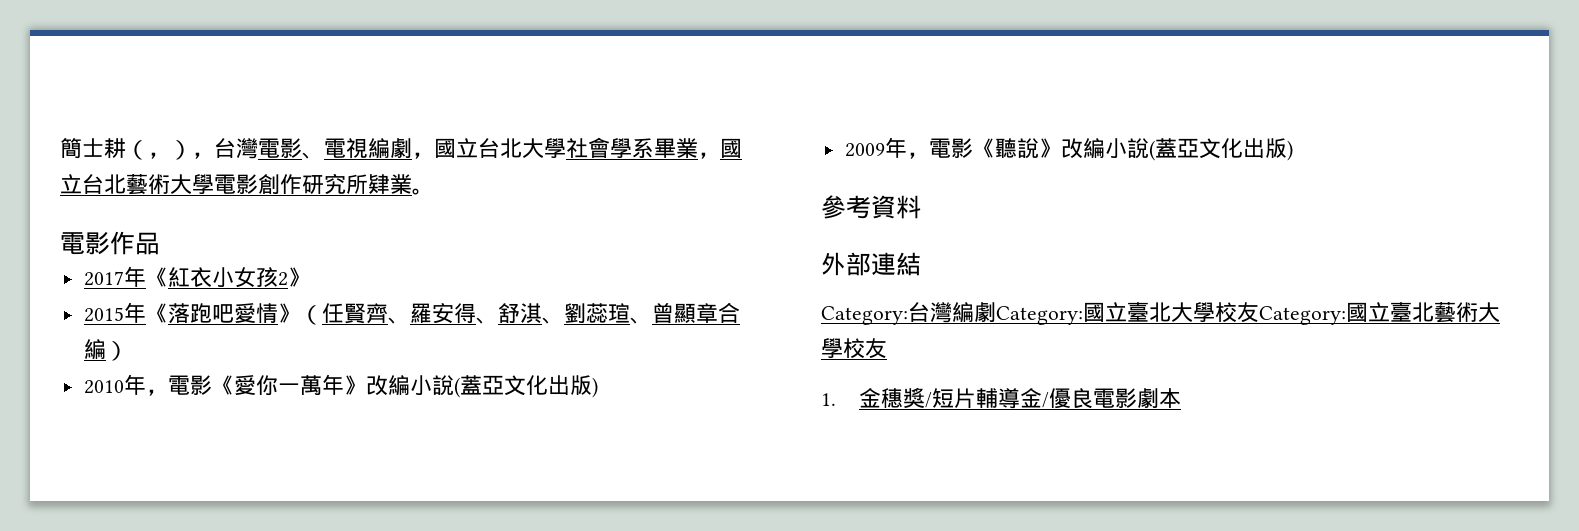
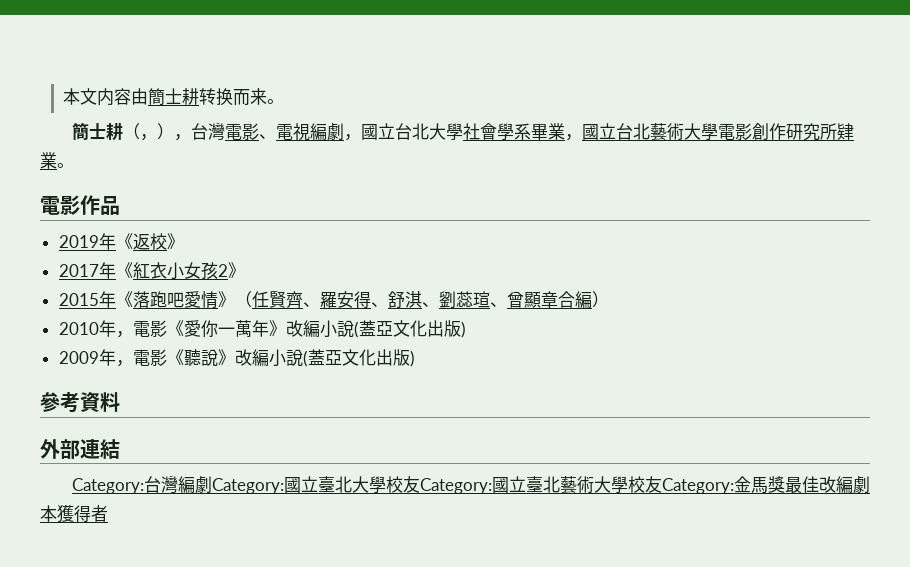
+ 本文内容由簡士耕转换而来。
+ 2019年《返校》
- Category:台灣編劇Category:國立臺北大學校友Category:國立臺北藝術大學校友
- 1.金穗獎/短片輔導金/優良電影劇本
+ Category:台灣編劇Category:國立臺北大學校友Category:國立臺北藝術大學校友Category:金馬獎最佳改編劇本獲得者

